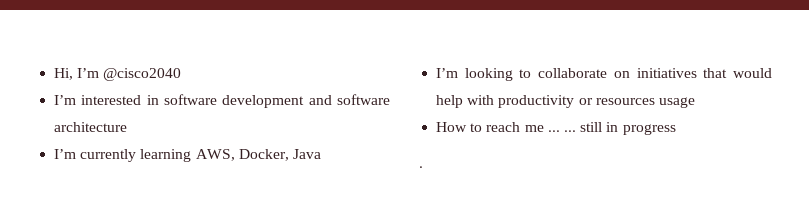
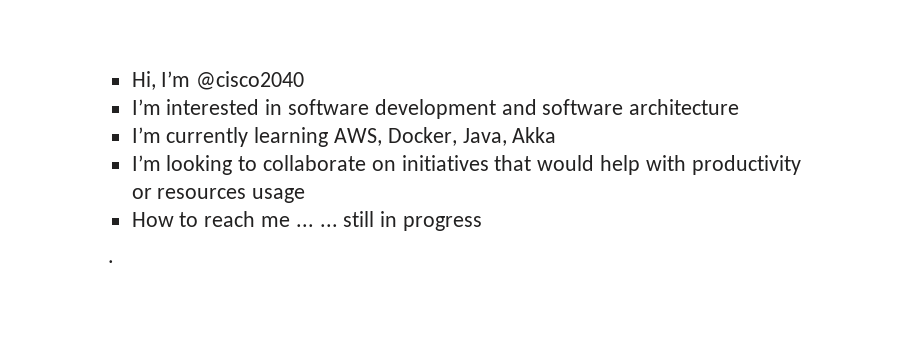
- I’m currently learning AWS, Docker, Java
+ I’m currently learning AWS, Docker, Java, Akka

